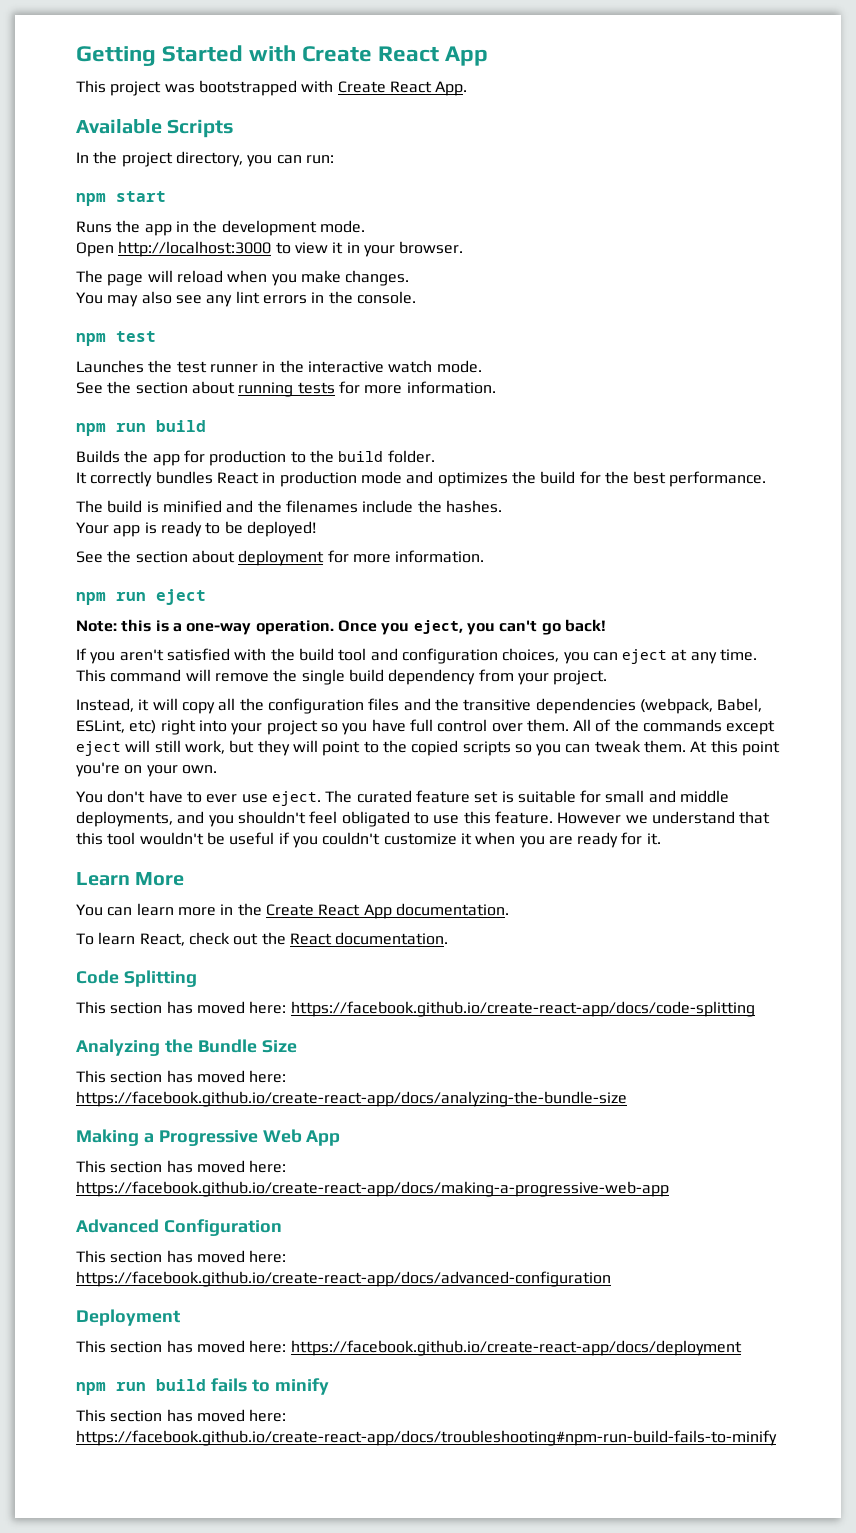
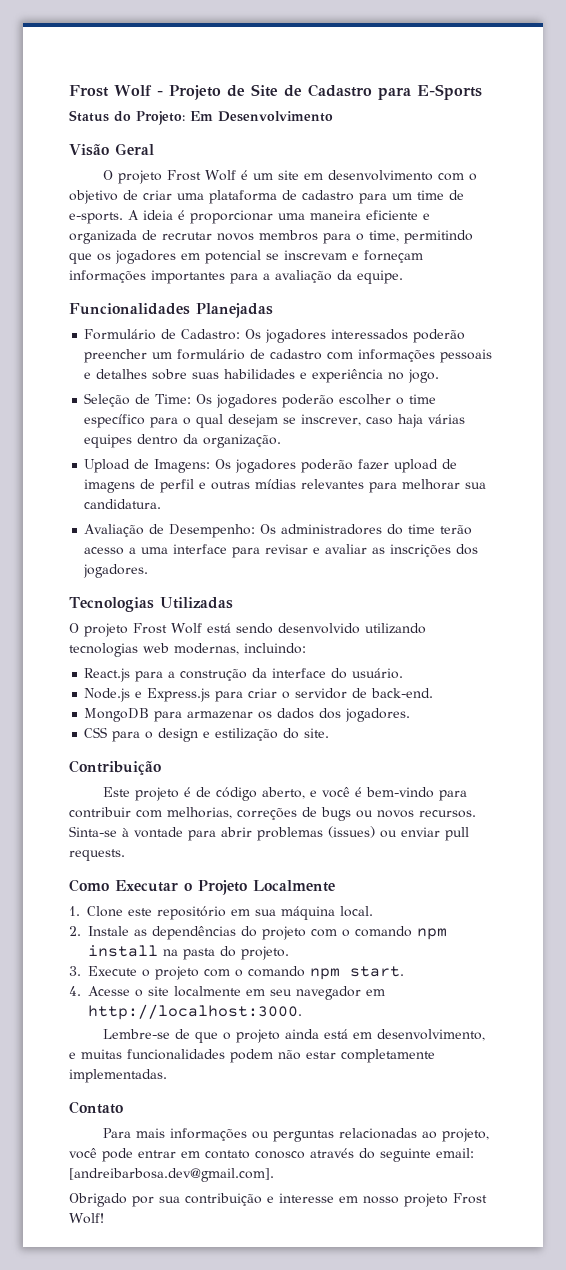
- Getting Started with Create React App
- This project was bootstrapped with Create React App.
- Available Scripts
- In the project directory, you can run:
- npm start
- Runs the app in the development mode.
- Open http://localhost:3000 to view it in your browser.
- The page will reload when you make changes.
- You may also see any lint errors in the console.
- npm test
- Launches the test runner in the interactive watch mode.
- See the section about running tests for more information.
- npm run build
- Builds the app for production to the build folder.
- It correctly bundles React in production mode and optimizes the build for the best performance.
- The build is minified and the filenames include the hashes.
- Your app is ready to be deployed!
- See the section about deployment for more information.
- npm run eject
- Note: this is a one-way operation. Once you eject, you can't go back!
- If you aren't satisfied with the build tool and configuration choices, you can eject at any time. This command will remove the single build dependency from your project.
- Instead, it will copy all the configuration files and the transitive dependencies (webpack, Babel, ESLint, etc) right into your project so you have full control over them. All of the commands except eject will still work, but they will point to the copied scripts so you can tweak them. At this point you're on your own.
- You don't have to ever use eject. The curated feature set is suitable for small and middle deployments, and you shouldn't feel obligated to use this feature. However we understand that this tool wouldn't be useful if you couldn't customize it when you are ready for it.
- Learn More
- You can learn more in the Create React App documentation.
- To learn React, check out the React documentation.
- Code Splitting
- This section has moved here: https://facebook.github.io/create-react-app/docs/code-splitting
- Analyzing the Bundle Size
- This section has moved here: https://facebook.github.io/create-react-app/docs/analyzing-the-bundle-size
- Making a Progressive Web App
- This section has moved here: https://facebook.github.io/create-react-app/docs/making-a-progressive-web-app
- Advanced Configuration
- This section has moved here: https://facebook.github.io/create-react-app/docs/advanced-configuration
- Deployment
- This section has moved here: https://facebook.github.io/create-react-app/docs/deployment
- npm run build fails to minify
- This section has moved here: https://facebook.github.io/create-react-app/docs/troubleshooting#npm-run-build-fails-to-minify
+ Frost Wolf - Projeto de Site de Cadastro para E-Sports
+ Status do Projeto: Em Desenvolvimento
+ Visão Geral
+ O projeto Frost Wolf é um site em desenvolvimento com o objetivo de criar uma plataforma de cadastro para um time de e-sports. A ideia é proporcionar uma maneira eficiente e organizada de recrutar novos membros para o time, permitindo que os jogadores em potencial se inscrevam e forneçam informações importantes para a avaliação da equipe.
+ Funcionalidades Planejadas
+ Formulário de Cadastro: Os jogadores interessados poderão preencher um formulário de cadastro com informações pessoais e detalhes sobre suas habilidades e experiência no jogo.
+ Seleção de Time: Os jogadores poderão escolher o time específico para o qual desejam se inscrever, caso haja várias equipes dentro da organização.
+ Upload de Imagens: Os jogadores poderão fazer upload de imagens de perfil e outras mídias relevantes para melhorar sua candidatura.
+ Avaliação de Desempenho: Os administradores do time terão acesso a uma interface para revisar e avaliar as inscrições dos jogadores.
+ Tecnologias Utilizadas
+ O projeto Frost Wolf está sendo desenvolvido utilizando tecnologias web modernas, incluindo:
+ React.js para a construção da interface do usuário.
+ Node.js e Express.js para criar o servidor de back-end.
+ MongoDB para armazenar os dados dos jogadores.
+ CSS para o design e estilização do site.
+ Contribuição
+ Este projeto é de código aberto, e você é bem-vindo para contribuir com melhorias, correções de bugs ou novos recursos. Sinta-se à vontade para abrir problemas (issues) ou enviar pull requests.
+ Como Executar o Projeto Localmente
+ 1. Clone este repositório em sua máquina local.
+ 2. Instale as dependências do projeto com o comando npm install na pasta do projeto.
+ 3. Execute o projeto com o comando npm start.
+ 4. Acesse o site localmente em seu navegador em http://localhost:3000.
+ Lembre-se de que o projeto ainda está em desenvolvimento, e muitas funcionalidades podem não estar completamente implementadas.
+ Contato
+ Para mais informações ou perguntas relacionadas ao projeto, você pode entrar em contato conosco através do seguinte email: [andreibarbosa.dev@gmail.com].
+ Obrigado por sua contribuição e interesse em nosso projeto Frost Wolf!

